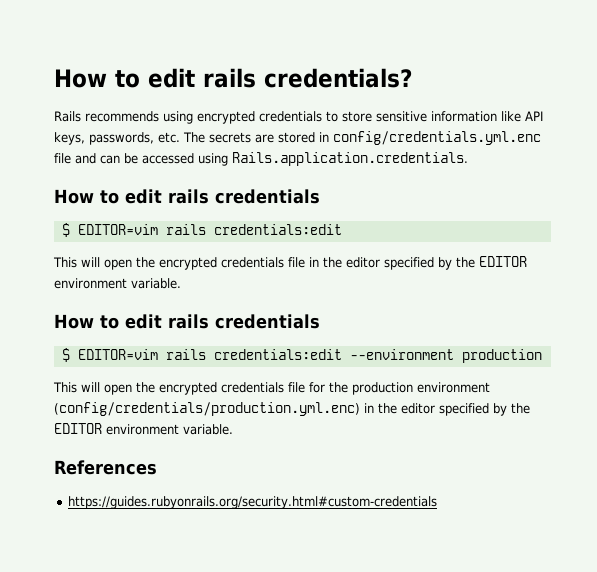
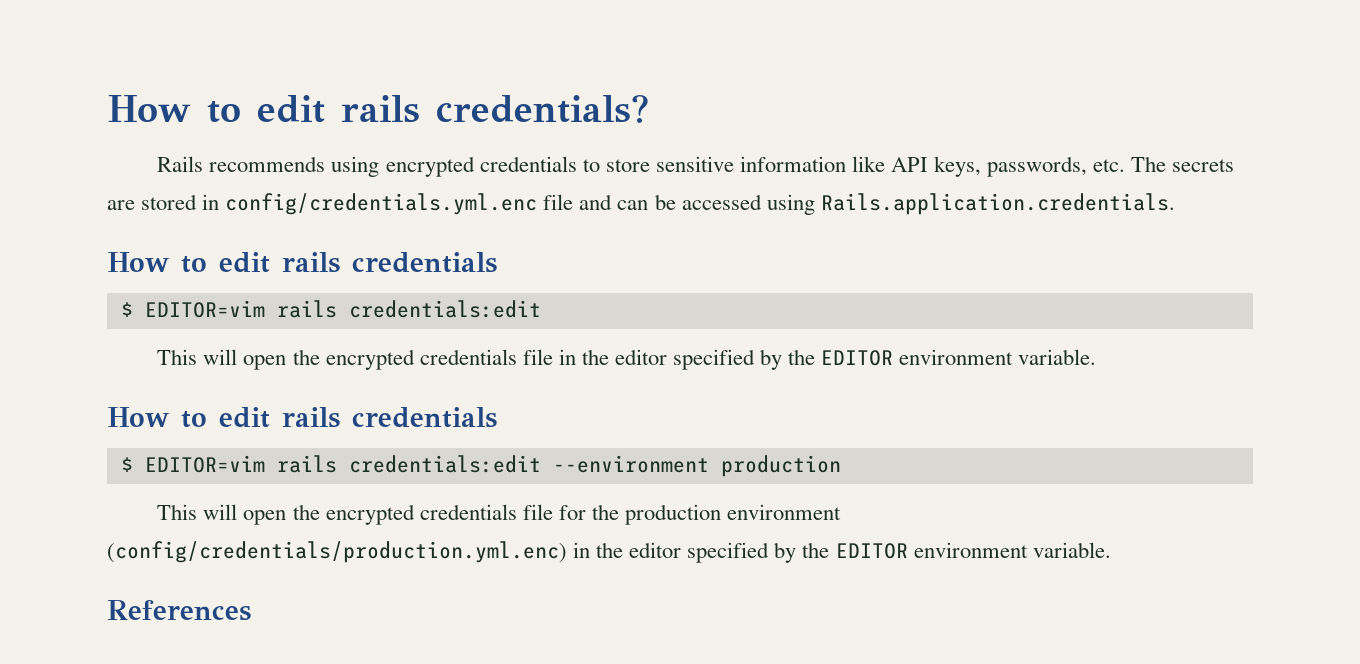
- https://guides.rubyonrails.org/security.html#custom-credentials

